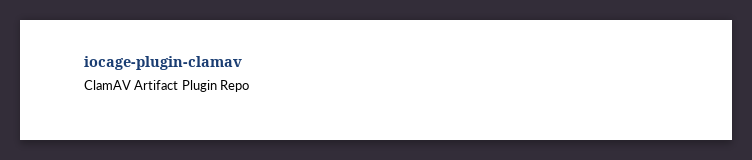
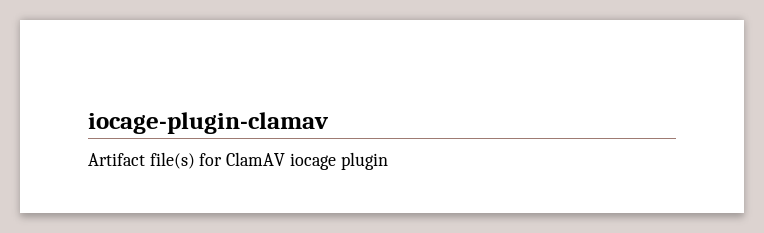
- ClamAV Artifact Plugin Repo
+ Artifact file(s) for ClamAV iocage plugin

